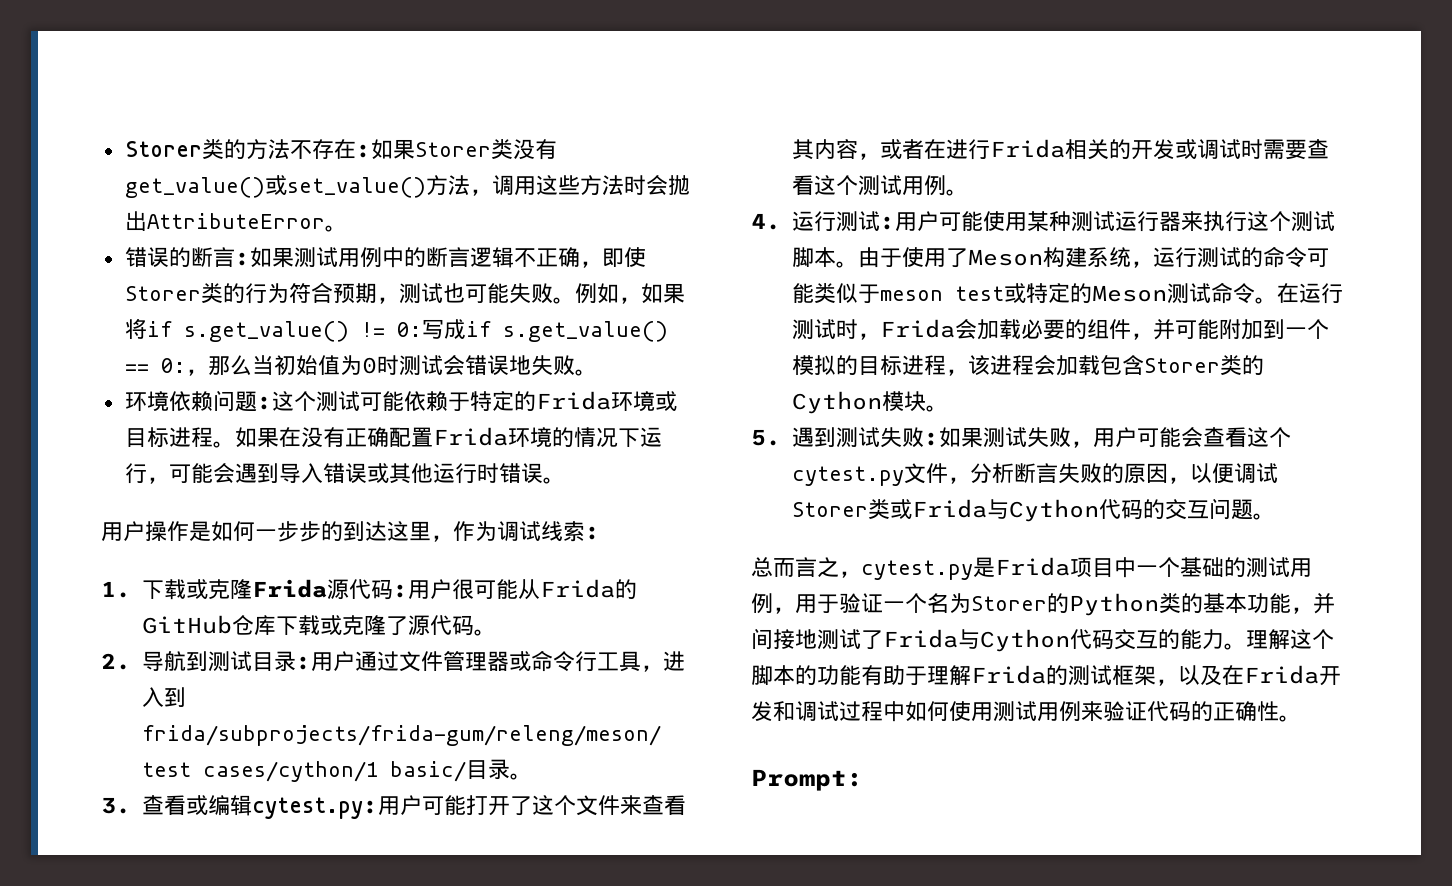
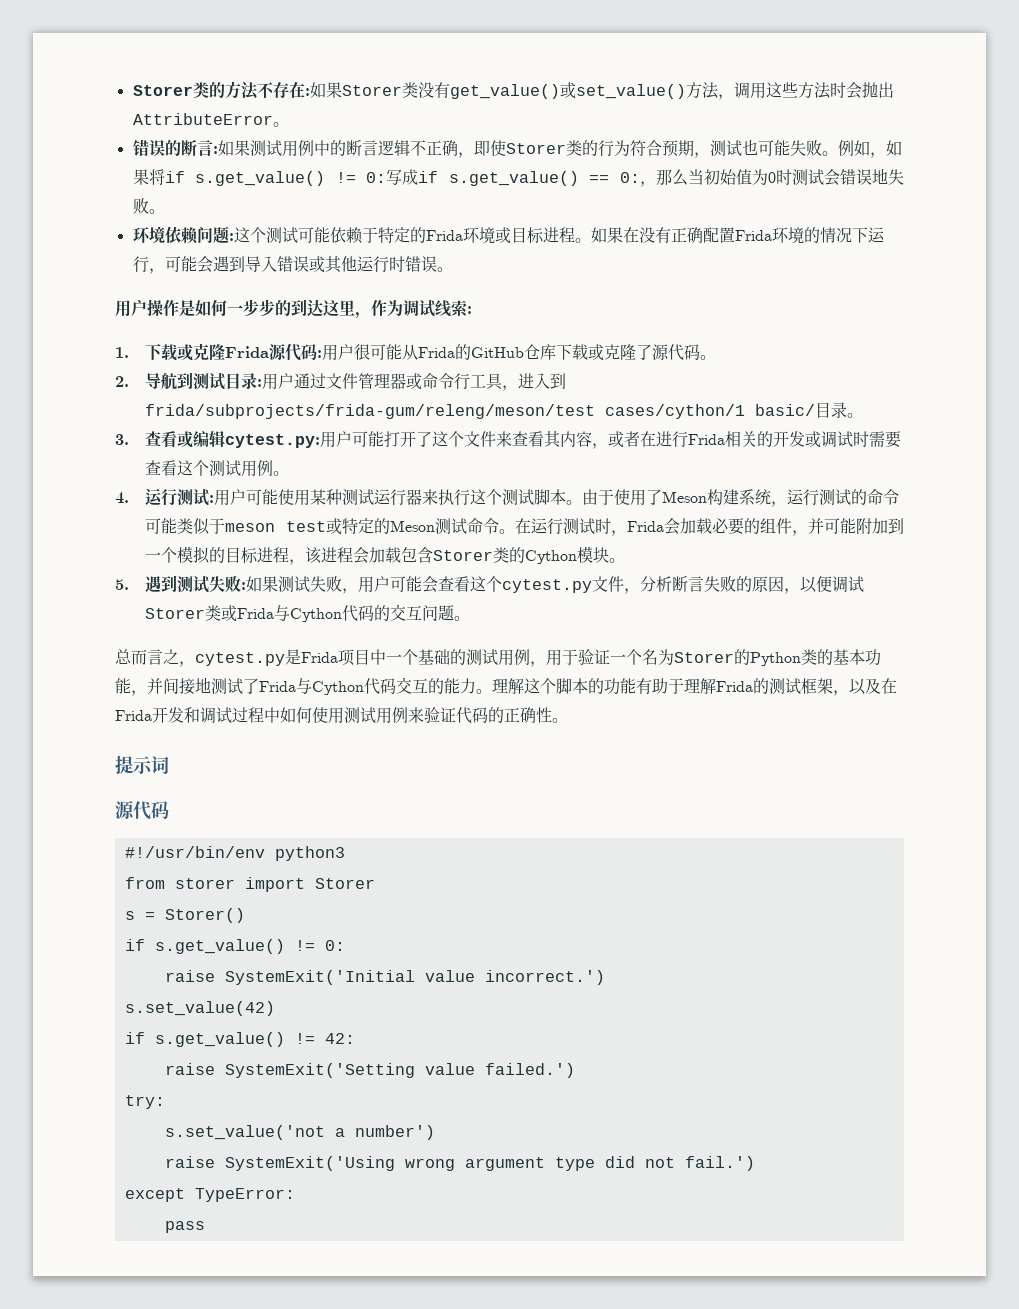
- Prompt:
+ 提示词
+ 源代码
+ #!/usr/bin/env python3
+ from storer import Storer
+ s = Storer()
+ if s.get_value() != 0:
+ raise SystemExit('Initial value incorrect.')
+ s.set_value(42)
+ if s.get_value() != 42:
+ raise SystemExit('Setting value failed.')
+ try:
+ s.set_value('not a number')
+ raise SystemExit('Using wrong argument type did not fail.')
+ except TypeError:
+ pass

